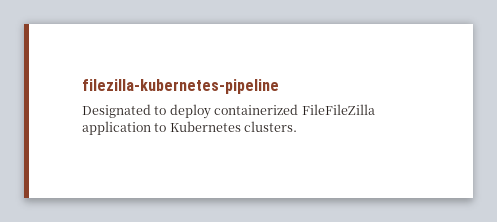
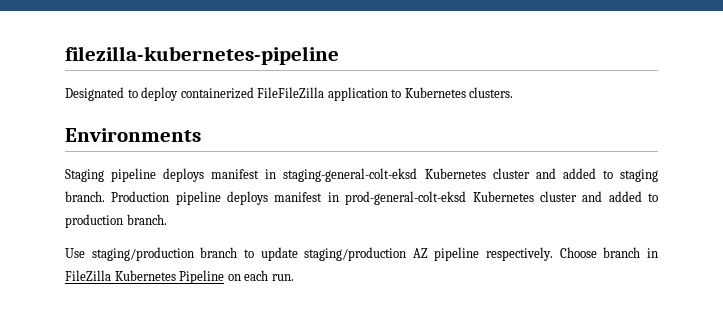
+ Environments
+ Staging pipeline deploys manifest in staging-general-colt-eksd Kubernetes cluster and added to staging branch. Production pipeline deploys manifest in prod-general-colt-eksd Kubernetes cluster and added to production branch.
+ Use staging/production branch to update staging/production AZ pipeline respectively. Choose branch in FileZilla Kubernetes Pipeline on each run.

